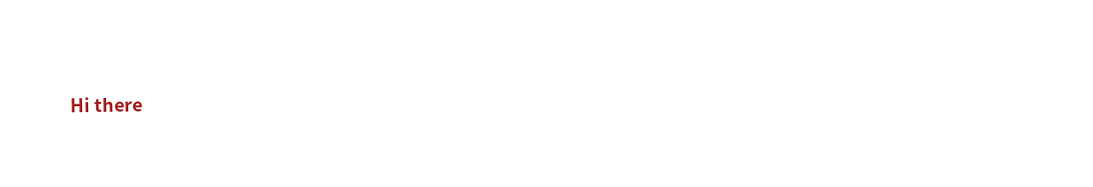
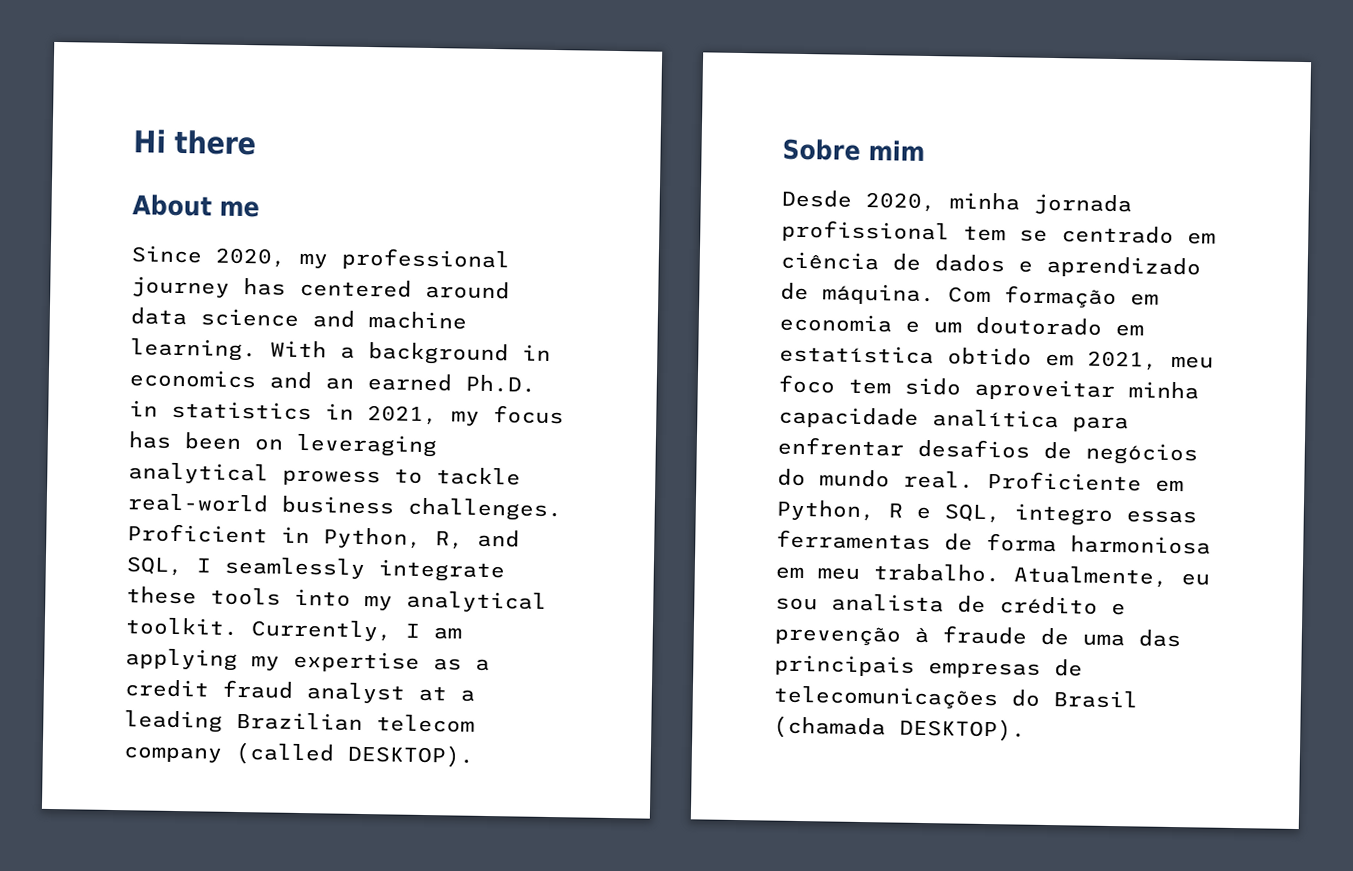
+ About me
+ Since 2020, my professional journey has centered around data science and machine learning. With a background in economics and an earned Ph.D. in statistics in 2021, my focus has been on leveraging analytical prowess to tackle real-world business challenges. Proficient in Python, R, and SQL, I seamlessly integrate these tools into my analytical toolkit. Currently, I am applying my expertise as a credit fraud analyst at a leading Brazilian telecom company (called DESKTOP).
+ Sobre mim
+ Desde 2020, minha jornada profissional tem se centrado em ciência de dados e aprendizado de máquina. Com formação em economia e um doutorado em estatística obtido em 2021, meu foco tem sido aproveitar minha capacidade analítica para enfrentar desafios de negócios do mundo real. Proficiente em Python, R e SQL, integro essas ferramentas de forma harmoniosa em meu trabalho. Atualmente, eu sou analista de crédito e prevenção à fraude de uma das principais empresas de telecomunicações do Brasil (chamada DESKTOP).

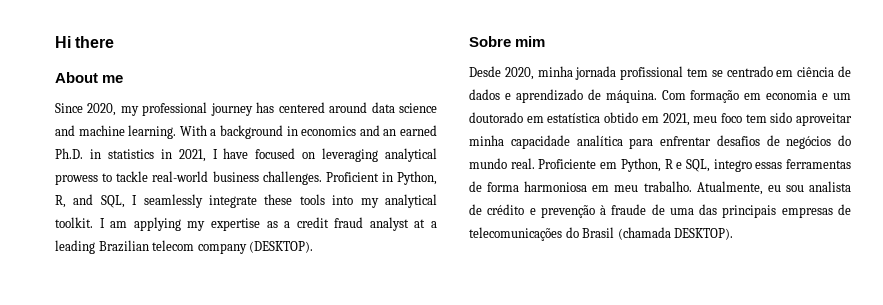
- With a background in economics and an earned Ph.D. in statistics in 2021, my focus has been on leveraging analytical prowess to tackle real-world business challenges.
+ With a background in economics and an earned Ph.D. in statistics in 2021, I have focused on leveraging analytical prowess to tackle real-world business challenges.
- Currently, I am applying my expertise as a credit fraud analyst at a leading Brazilian telecom company (called DESKTOP).
+ I am applying my expertise as a credit fraud analyst at a leading Brazilian telecom company (DESKTOP).

